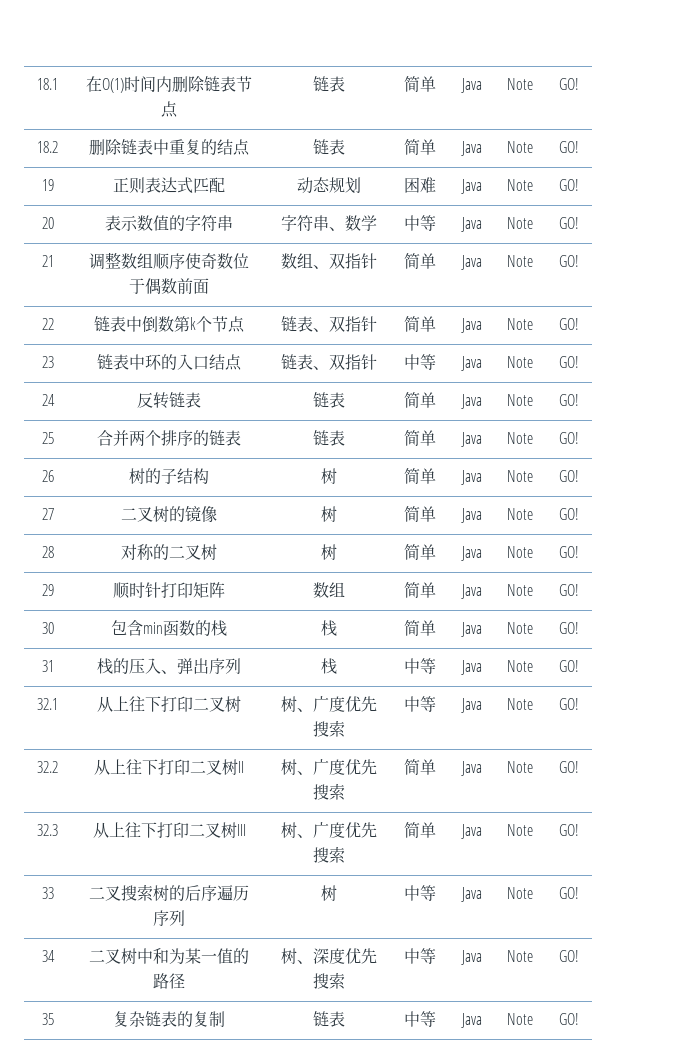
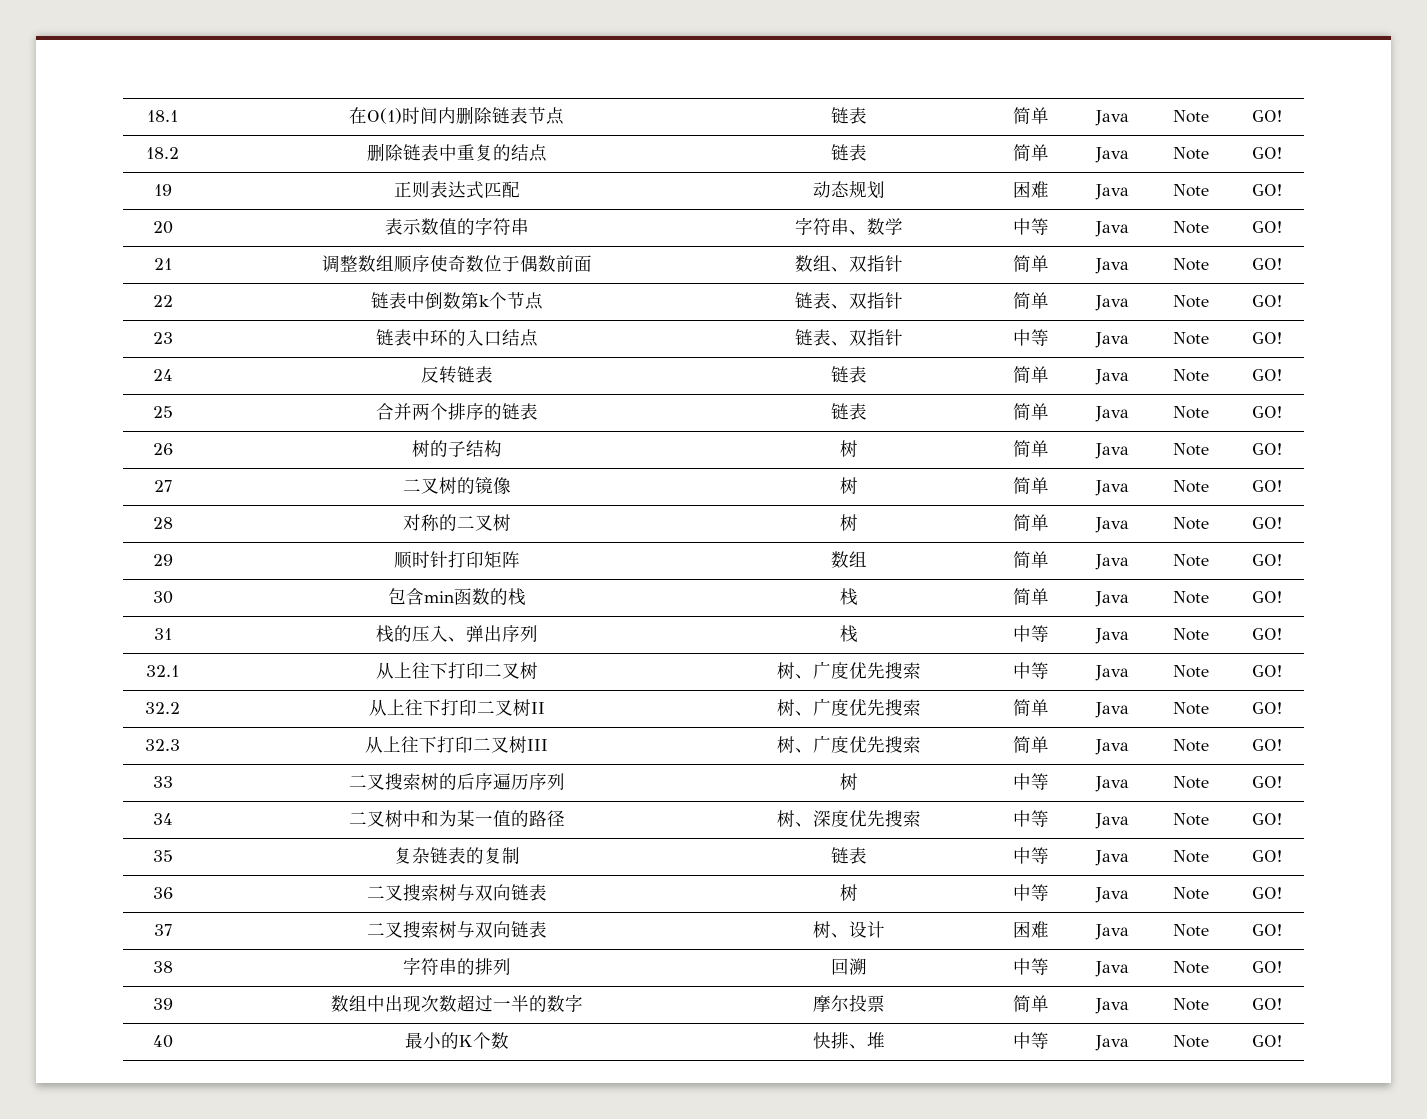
+ 36 | 二叉搜索树与双向链表 | 树 | 中等 | Java | Note | GO!
+ 37 | 二叉搜索树与双向链表 | 树、设计 | 困难 | Java | Note | GO!
+ 38 | 字符串的排列 | 回溯 | 中等 | Java | Note | GO!
+ 39 | 数组中出现次数超过一半的数字 | 摩尔投票 | 简单 | Java | Note | GO!
+ 40 | 最小的K个数 | 快排、堆 | 中等 | Java | Note | GO!

